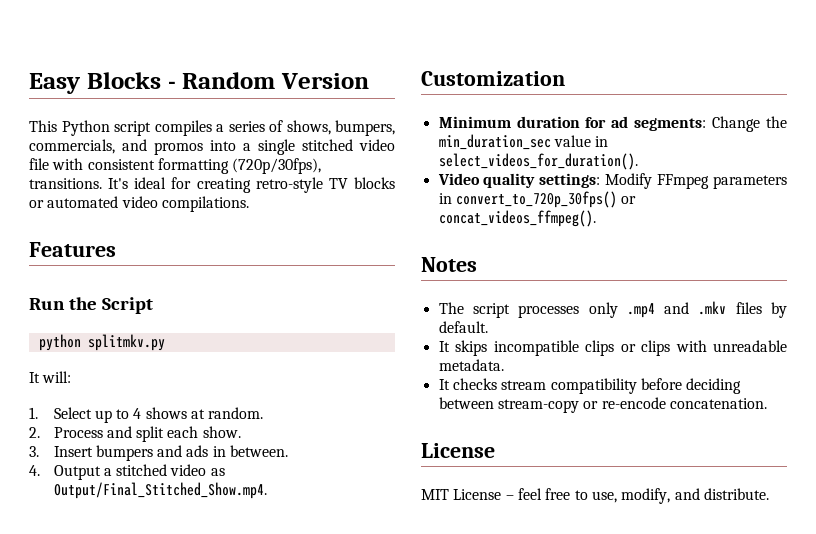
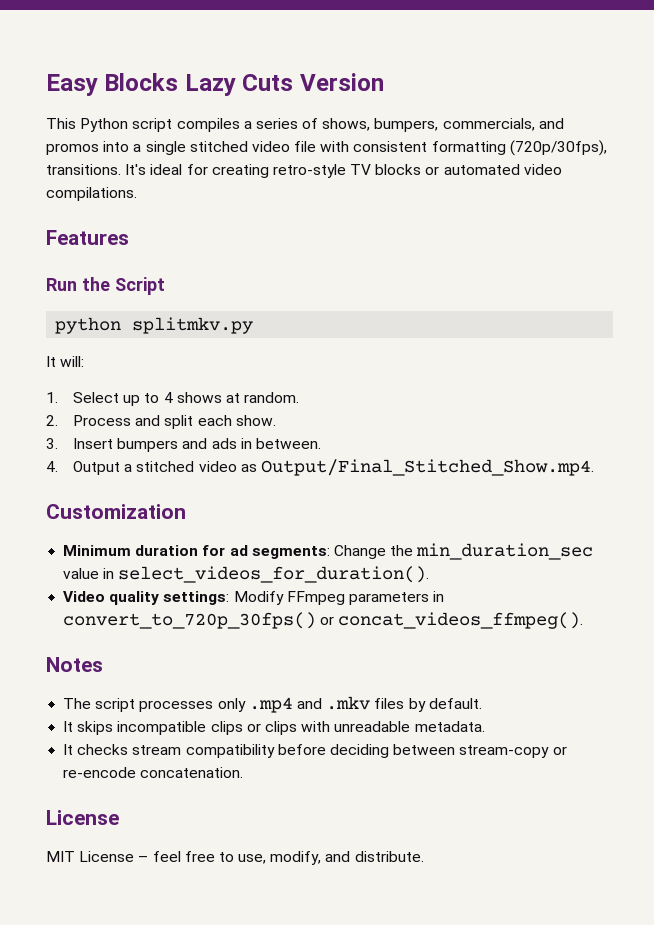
- Easy Blocks - Random Version
+ Easy Blocks Lazy Cuts Version

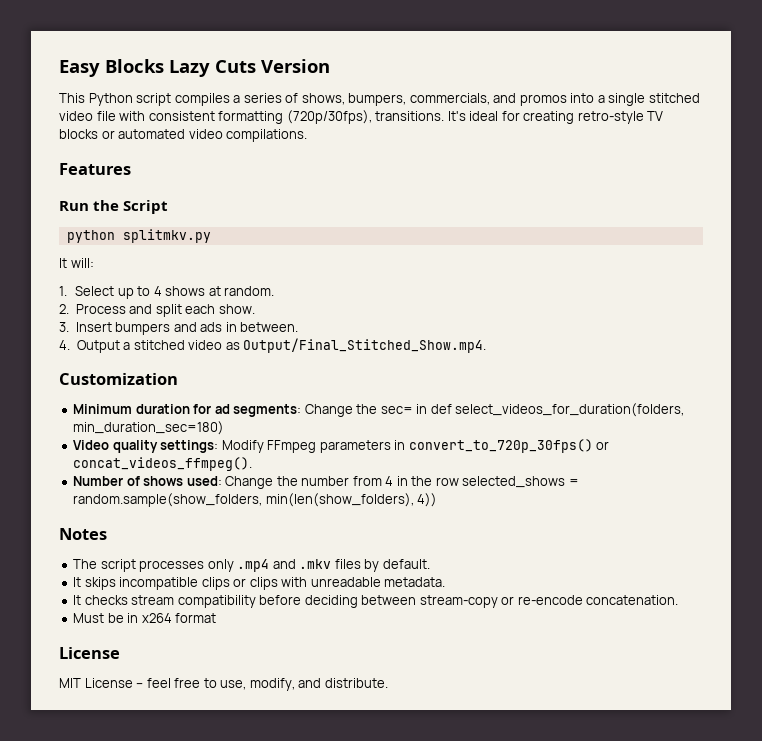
- Minimum duration for ad segments: Change the min_duration_sec value in select_videos_for_duration().
+ Minimum duration for ad segments: Change the sec= in def select_videos_for_duration(folders, min_duration_sec=180)
+ Number of shows used: Change the number from 4 in the row selected_shows = random.sample(show_folders, min(len(show_folders), 4))
+ Must be in x264 format

